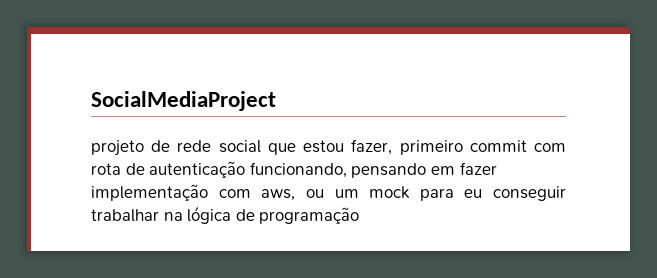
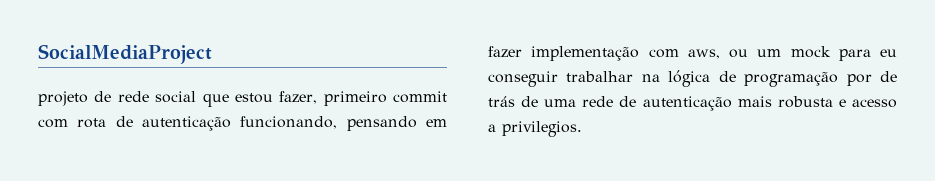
- projeto de rede social que estou fazer, primeiro commit com rota de autenticação funcionando, pensando em fazer implementação com aws, ou um mock para eu conseguir trabalhar na lógica de programação
+ projeto de rede social que estou fazer, primeiro commit com rota de autenticação funcionando, pensando em fazer implementação com aws, ou um mock para eu conseguir trabalhar na lógica de programação por de trás de uma rede de autenticação mais robusta e acesso a privilegios.

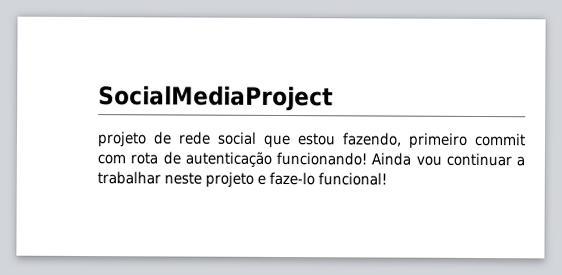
- projeto de rede social que estou fazer, primeiro commit com rota de autenticação funcionando, pensando em fazer implementação com aws, ou um mock para eu conseguir trabalhar na lógica de programação por de trás de uma rede de autenticação mais robusta e acesso a privilegios.
+ projeto de rede social que estou fazendo, primeiro commit com rota de autenticação funcionando! Ainda vou continuar a trabalhar neste projeto e faze-lo funcional!

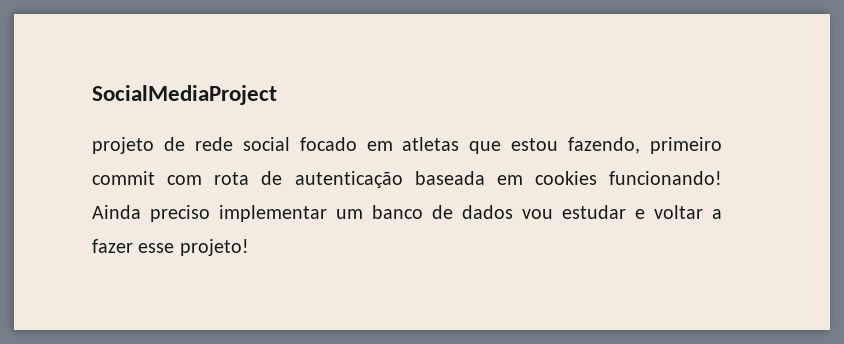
- projeto de rede social que estou fazendo, primeiro commit com rota de autenticação funcionando! Ainda vou continuar a trabalhar neste projeto e faze-lo funcional!
+ projeto de rede social focado em atletas que estou fazendo, primeiro commit com rota de autenticação baseada em cookies funcionando! Ainda preciso implementar um banco de dados vou estudar e voltar a fazer esse projeto!

